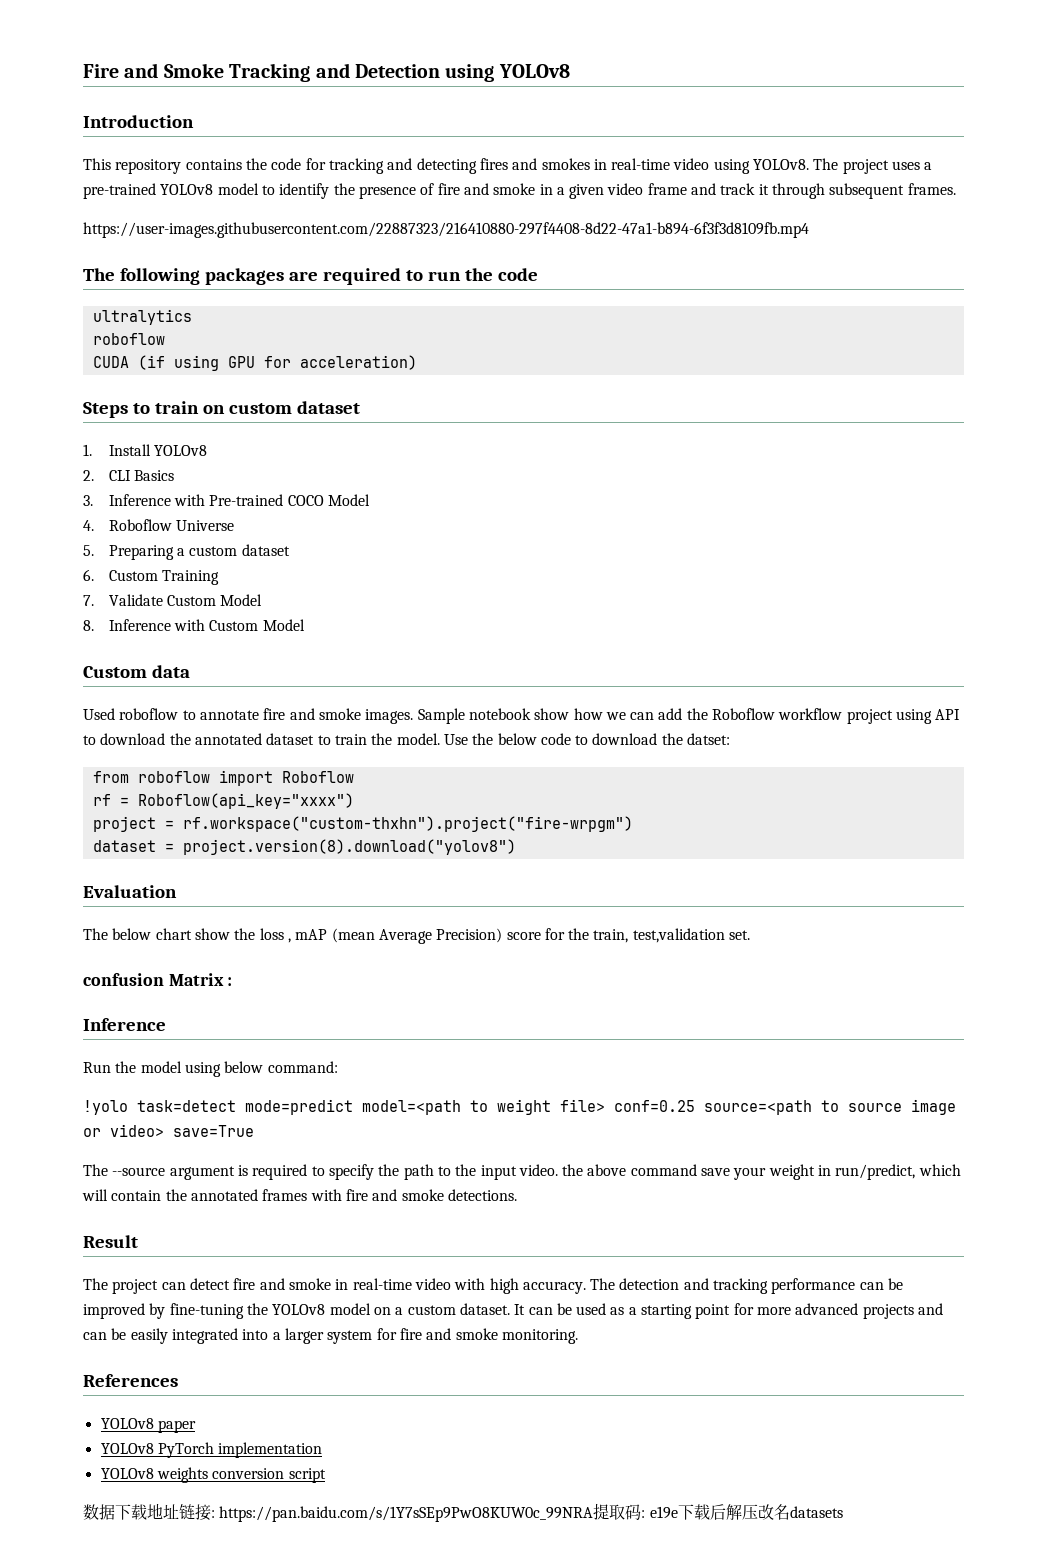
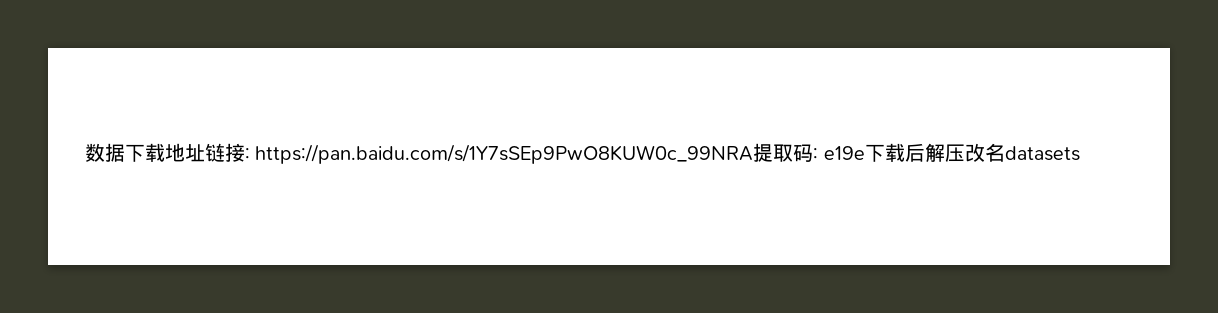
- Fire and Smoke Tracking and Detection using YOLOv8
- Introduction
- This repository contains the code for tracking and detecting fires and smokes in real-time video using YOLOv8. The project uses a pre-trained YOLOv8 model to identify the presence of fire and smoke in a given video frame and track it through subsequent frames.
- https://user-images.githubusercontent.com/22887323/216410880-297f4408-8d22-47a1-b894-6f3f3d8109fb.mp4
- The following packages are required to run the code
- ultralytics
- roboflow
- CUDA (if using GPU for acceleration)
- Steps to train on custom dataset
- 1. Install YOLOv8
- 2. CLI Basics
- 3. Inference with Pre-trained COCO Model
- 4. Roboflow Universe
- 5. Preparing a custom dataset
- 6. Custom Training
- 7. Validate Custom Model
- 8. Inference with Custom Model
- Custom data
- Used roboflow to annotate fire and smoke images. Sample notebook show how we can add the Roboflow workflow project using API to download the annotated dataset to train the model. Use the below code to download the datset:
- from roboflow import Roboflow
- rf = Roboflow(api_key="xxxx")
- project = rf.workspace("custom-thxhn").project("fire-wrpgm")
- dataset = project.version(8).download("yolov8")
- Evaluation
- The below chart show the loss , mAP (mean Average Precision) score for the train, test,validation set.
- confusion Matrix :
- Inference
- Run the model using below command:
- !yolo task=detect mode=predict model=<path to weight file> conf=0.25 source=<path to source image or video> save=True
- The --source argument is required to specify the path to the input video. the above command save your weight in run/predict, which will contain the annotated frames with fire and smoke detections.
- Result
- The project can detect fire and smoke in real-time video with high accuracy. The detection and tracking performance can be improved by fine-tuning the YOLOv8 model on a custom dataset. It can be used as a starting point for more advanced projects and can be easily integrated into a larger system for fire and smoke monitoring.
- References
- YOLOv8 paper
- YOLOv8 PyTorch implementation
- YOLOv8 weights conversion script

